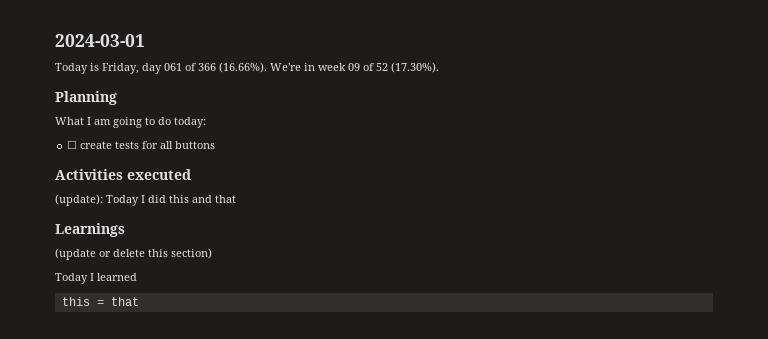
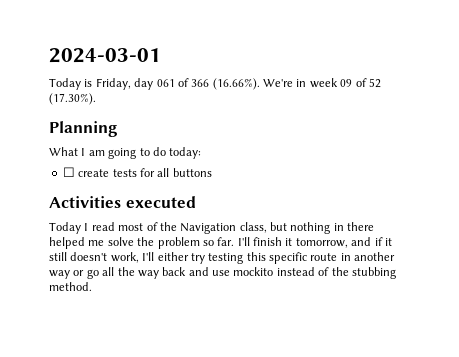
- (update): Today I did this and that
- Learnings
- (update or delete this section)
- Today I learned
- this = that
+ Today I read most of the Navigation class, but nothing in there helped me solve the problem so far. I'll finish it tomorrow, and if it still doesn't work, I'll either try testing this specific route in another way or go all the way back and use mockito instead of the stubbing method.

